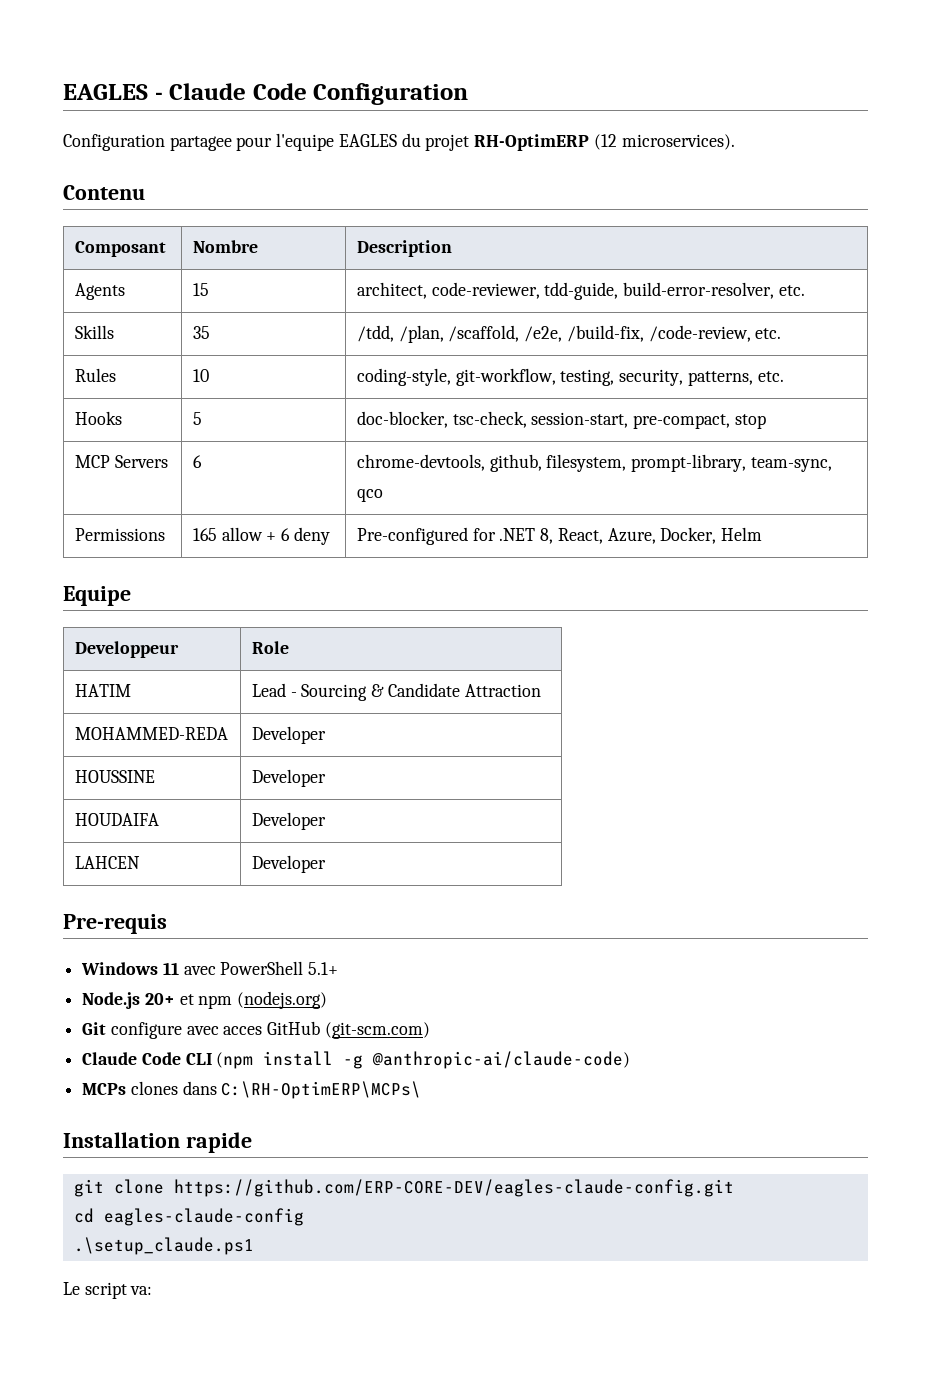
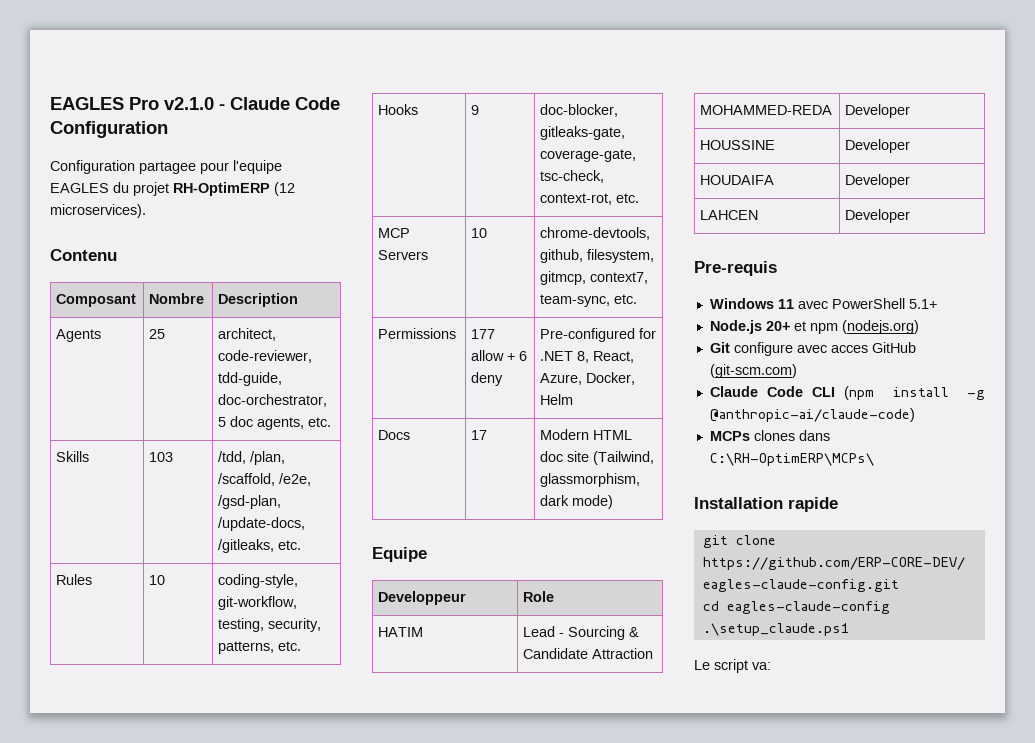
- EAGLES - Claude Code Configuration
+ EAGLES Pro v2.1.0 - Claude Code Configuration
- Agents | 15 | architect, code-reviewer, tdd-guide, build-error-resolver, etc.
+ Agents | 25 | architect, code-reviewer, tdd-guide, doc-orchestrator, 5 doc agents, etc.
- Skills | 35 | /tdd, /plan, /scaffold, /e2e, /build-fix, /code-review, etc.
+ Skills | 103 | /tdd, /plan, /scaffold, /e2e, /gsd-plan, /update-docs, /gitleaks, etc.
- Hooks | 5 | doc-blocker, tsc-check, session-start, pre-compact, stop
+ Hooks | 9 | doc-blocker, gitleaks-gate, coverage-gate, tsc-check, context-rot, etc.
- MCP Servers | 6 | chrome-devtools, github, filesystem, prompt-library, team-sync, qco
+ MCP Servers | 10 | chrome-devtools, github, filesystem, gitmcp, context7, team-sync, etc.
- Permissions | 165 allow + 6 deny | Pre-configured for .NET 8, React, Azure, Docker, Helm
+ Permissions | 177 allow + 6 deny | Pre-configured for .NET 8, React, Azure, Docker, Helm
+ Docs | 17 | Modern HTML doc site (Tailwind, glassmorphism, dark mode)

